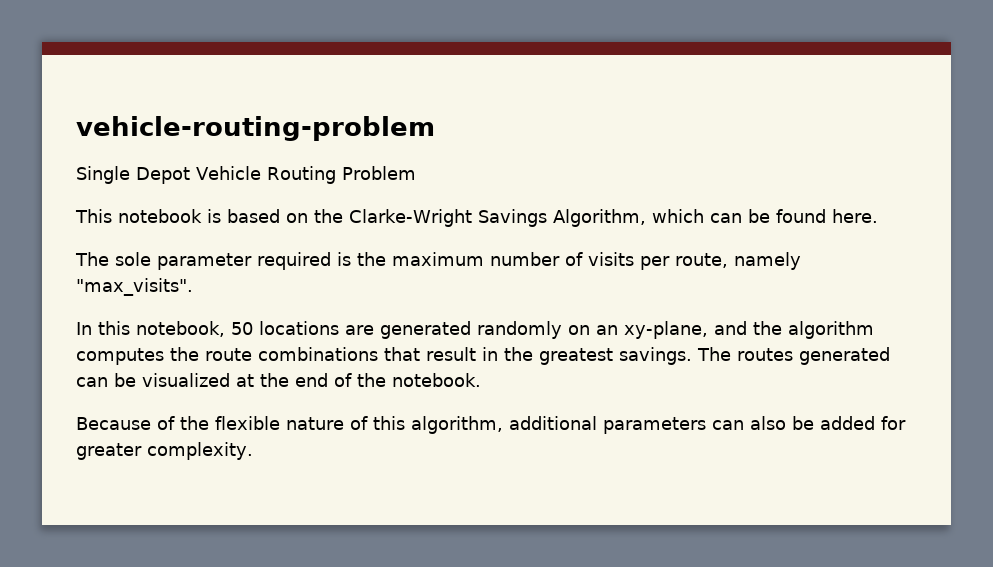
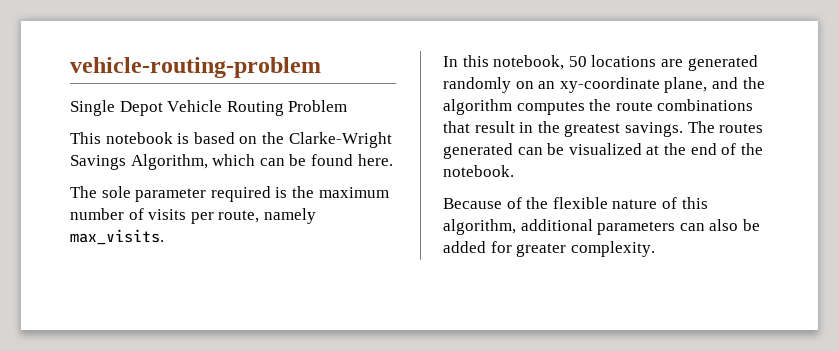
- The sole parameter required is the maximum number of visits per route, namely "max_visits".
+ The sole parameter required is the maximum number of visits per route, namely max_visits.
- In this notebook, 50 locations are generated randomly on an xy-plane, and the algorithm computes the route combinations that result in the greatest savings.
+ In this notebook, 50 locations are generated randomly on an xy-coordinate plane, and the algorithm computes the route combinations that result in the greatest savings.

